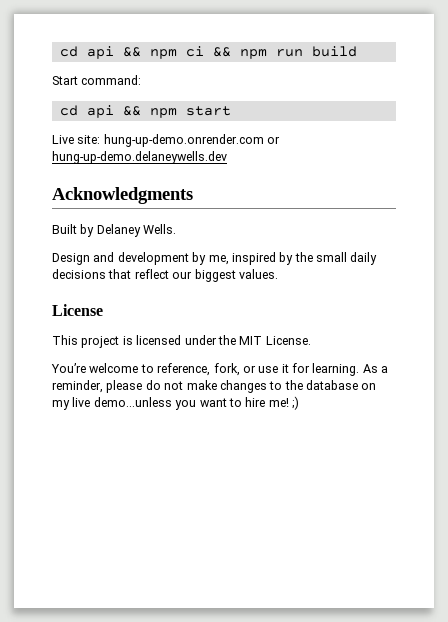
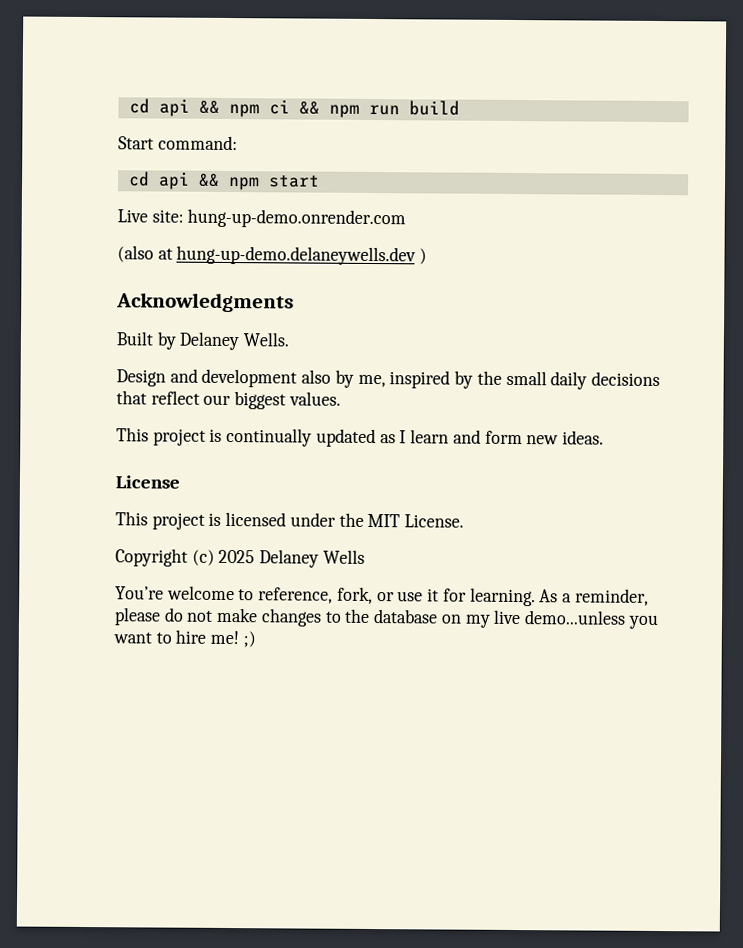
- Live site: hung-up-demo.onrender.com or hung-up-demo.delaneywells.dev
+ Live site: hung-up-demo.onrender.com
+ (also at hung-up-demo.delaneywells.dev )
- Design and development by me, inspired by the small daily decisions that reflect our biggest values.
+ Design and development also by me, inspired by the small daily decisions that reflect our biggest values.
+ This project is continually updated as I learn and form new ideas.
+ Copyright (c) 2025 Delaney Wells

